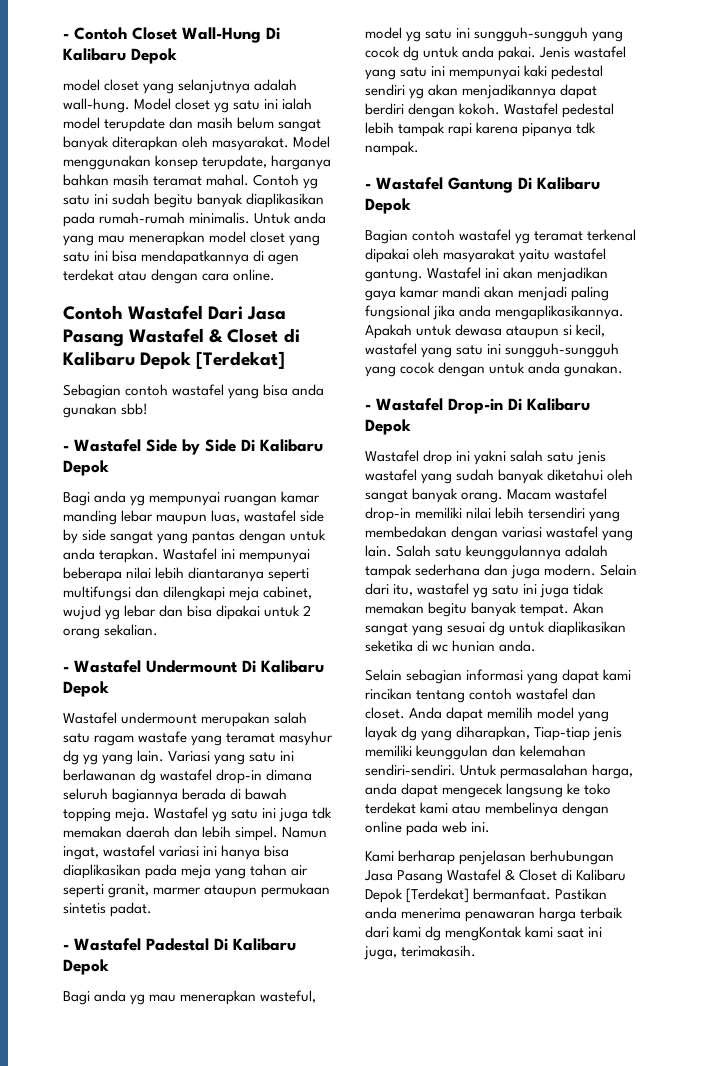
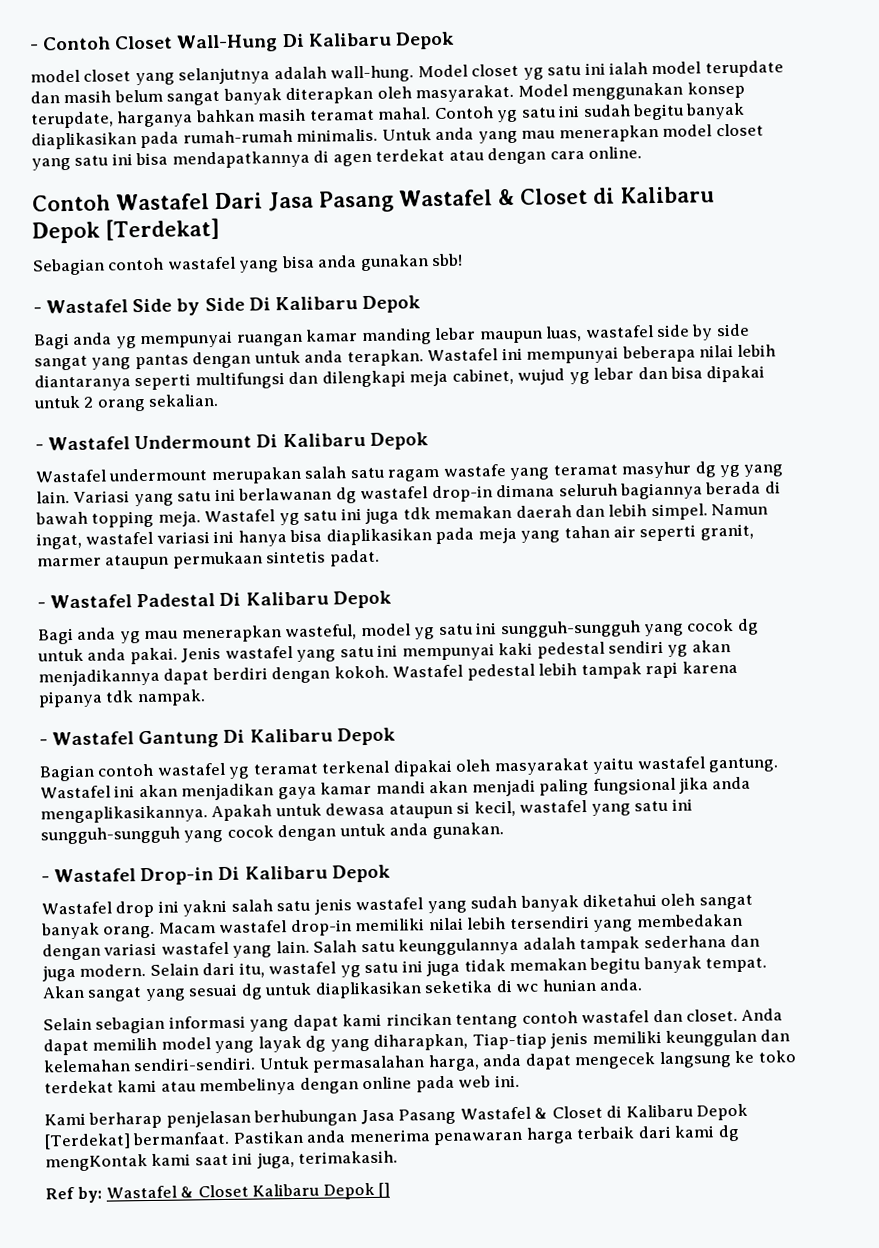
+ Ref by: Wastafel & Closet Kalibaru Depok []

